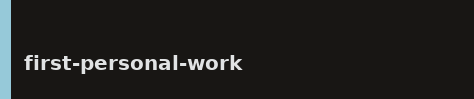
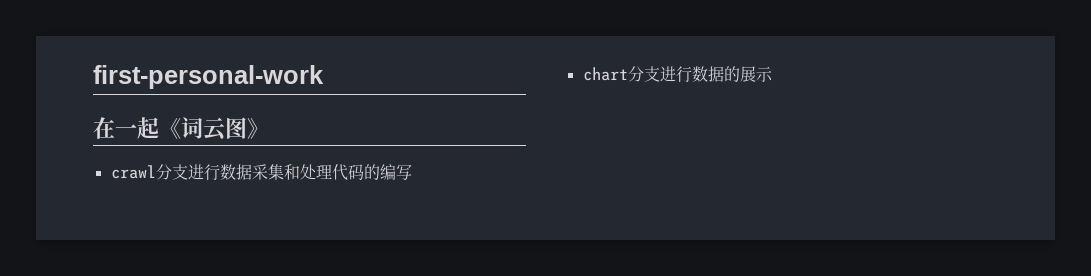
+ 在一起《词云图》
+ crawl分支进行数据采集和处理代码的编写
+ chart分支进行数据的展示

